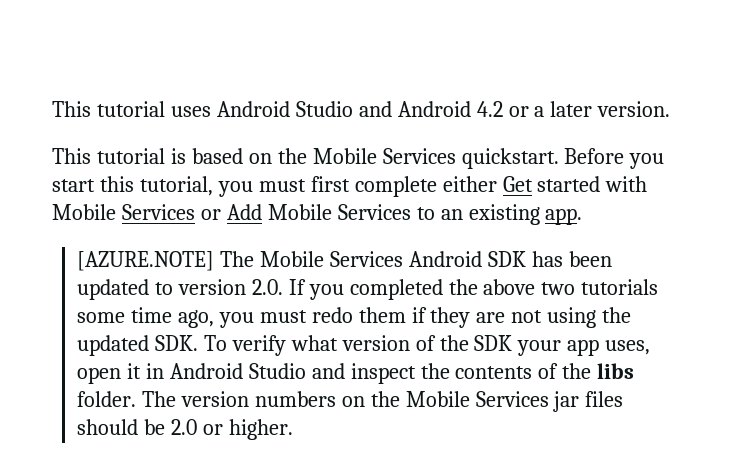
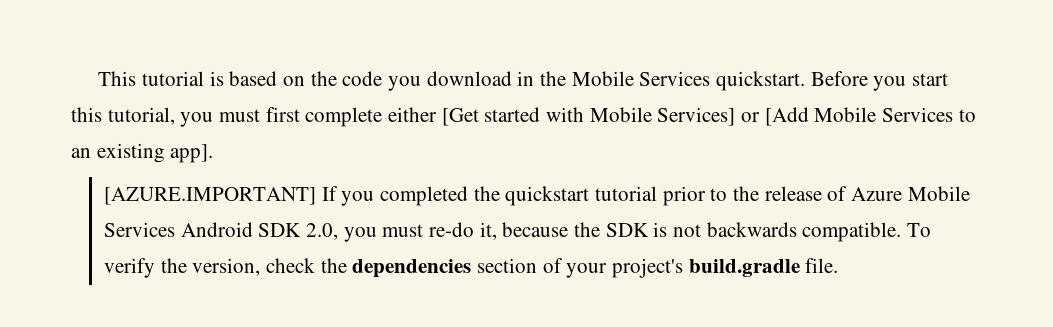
- This tutorial uses Android Studio and Android 4.2 or a later version.
- This tutorial is based on the Mobile Services quickstart.
+ This tutorial is based on the code you download in the Mobile Services quickstart.
- Before you start this tutorial, you must first complete either Get started with Mobile Services or Add Mobile Services to an existing app.
- [AZURE.NOTE] The Mobile Services Android SDK has been updated to version 2.0. If you completed the above two tutorials some time ago, you must redo them if they are not using the updated SDK. To verify what version of the SDK your app uses, open it in Android Studio and inspect the contents of the libs folder. The version numbers on the Mobile Services jar files should be 2.0 or higher.
+ Before you start this tutorial, you must first complete either [Get started with Mobile Services] or [Add Mobile Services to an existing app].
+ [AZURE.IMPORTANT] If you completed the quickstart tutorial prior to the release of Azure Mobile Services Android SDK 2.0, you must re-do it, because the SDK is not backwards compatible. To verify the version, check the dependencies section of your project's build.gradle file.

